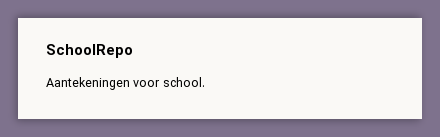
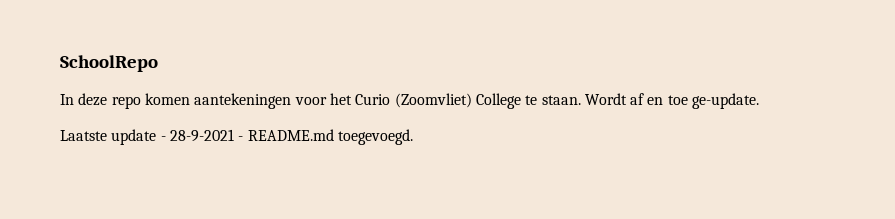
- Aantekeningen voor school.
+ In deze repo komen aantekeningen voor het Curio (Zoomvliet) College te staan. Wordt af en toe ge-update.
+ Laatste update - 28-9-2021 - README.md toegevoegd.

